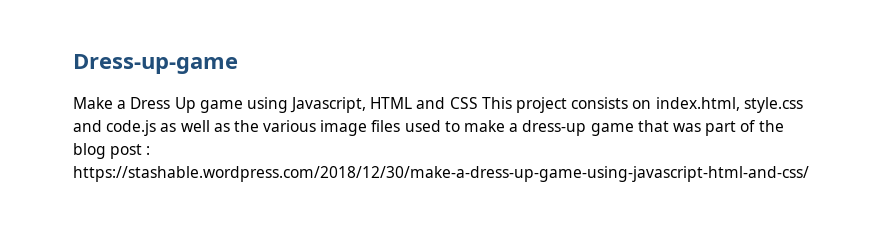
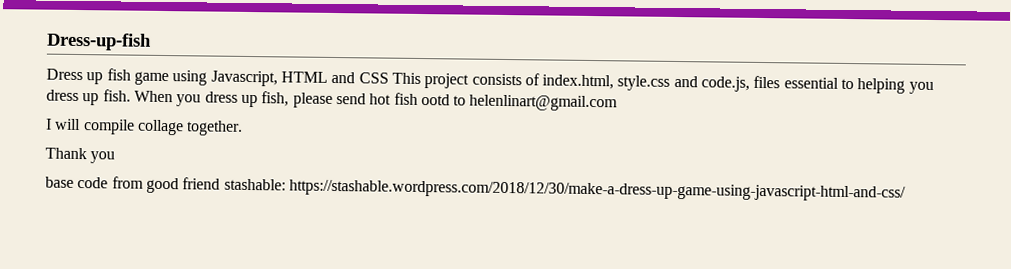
- Dress-up-game
- Make a Dress Up game using Javascript, HTML and CSS This project consists on index.html, style.css and code.js as well as the various image files used to make a dress-up game that was part of the blog post : https://stashable.wordpress.com/2018/12/30/make-a-dress-up-game-using-javascript-html-and-css/
+ Dress-up-fish
+ Dress up fish game using Javascript, HTML and CSS This project consists of index.html, style.css and code.js, files essential to helping you dress up fish. When you dress up fish, please send hot fish ootd to helenlinart@gmail.com
+ I will compile collage together.
+ Thank you
+ base code from good friend stashable: https://stashable.wordpress.com/2018/12/30/make-a-dress-up-game-using-javascript-html-and-css/

